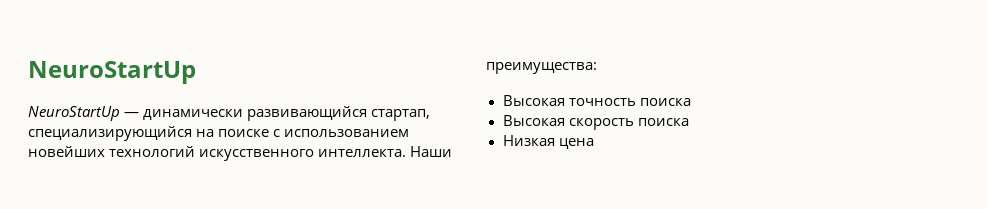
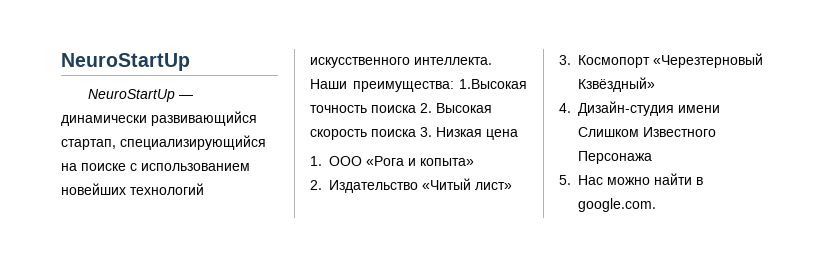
- Наши преимущества:
- Высокая точность поиска
- Высокая скорость поиска
- Низкая цена
+ Наши преимущества: 1.Высокая точность поиска 2. Высокая скорость поиска 3. Низкая цена
+ 1. ООО «Рога и копыта»
+ 2. Издательство «Читый лист»
+ 3. Космопорт «Черезтерновый Кзвёздный»
+ 4. Дизайн-студия имени Слишком Известного Персонажа
+ 5. Нас можно найти в google.com.

